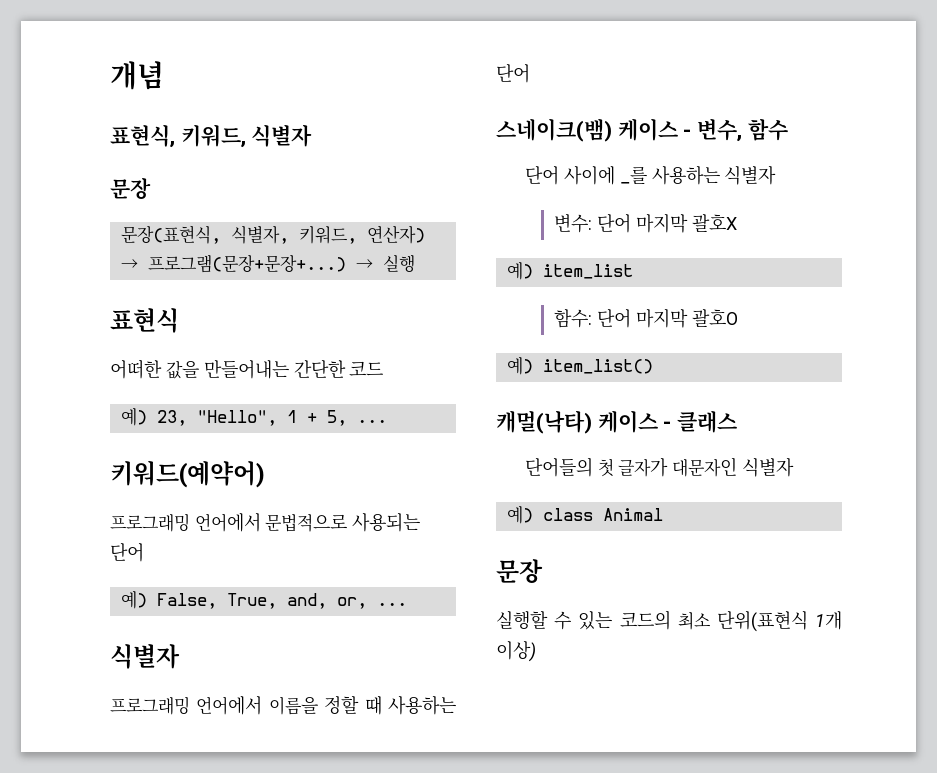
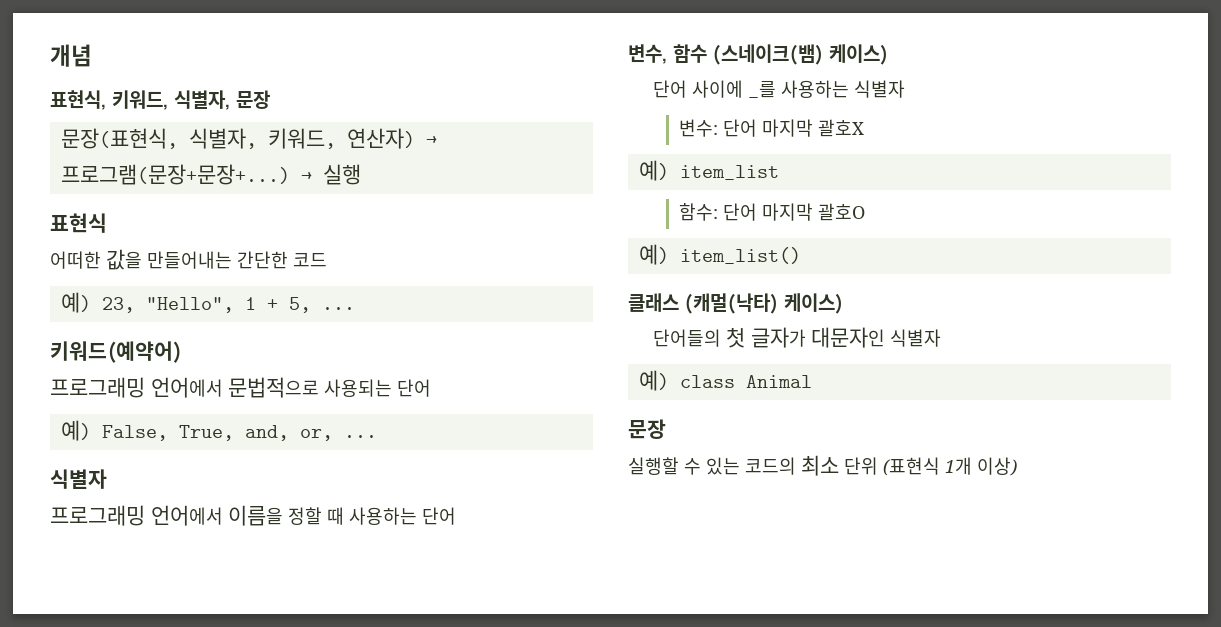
- 표현식, 키워드, 식별자
- 문장
+ 표현식, 키워드, 식별자, 문장
- 스네이크(뱀) 케이스 - 변수, 함수
+ 변수, 함수 (스네이크(뱀) 케이스)
- 캐멀(낙타) 케이스 - 클래스
+ 클래스 (캐멀(낙타) 케이스)
- 실행할 수 있는 코드의 최소 단위(표현식 1개 이상)
+ 실행할 수 있는 코드의 최소 단위 (표현식 1개 이상)

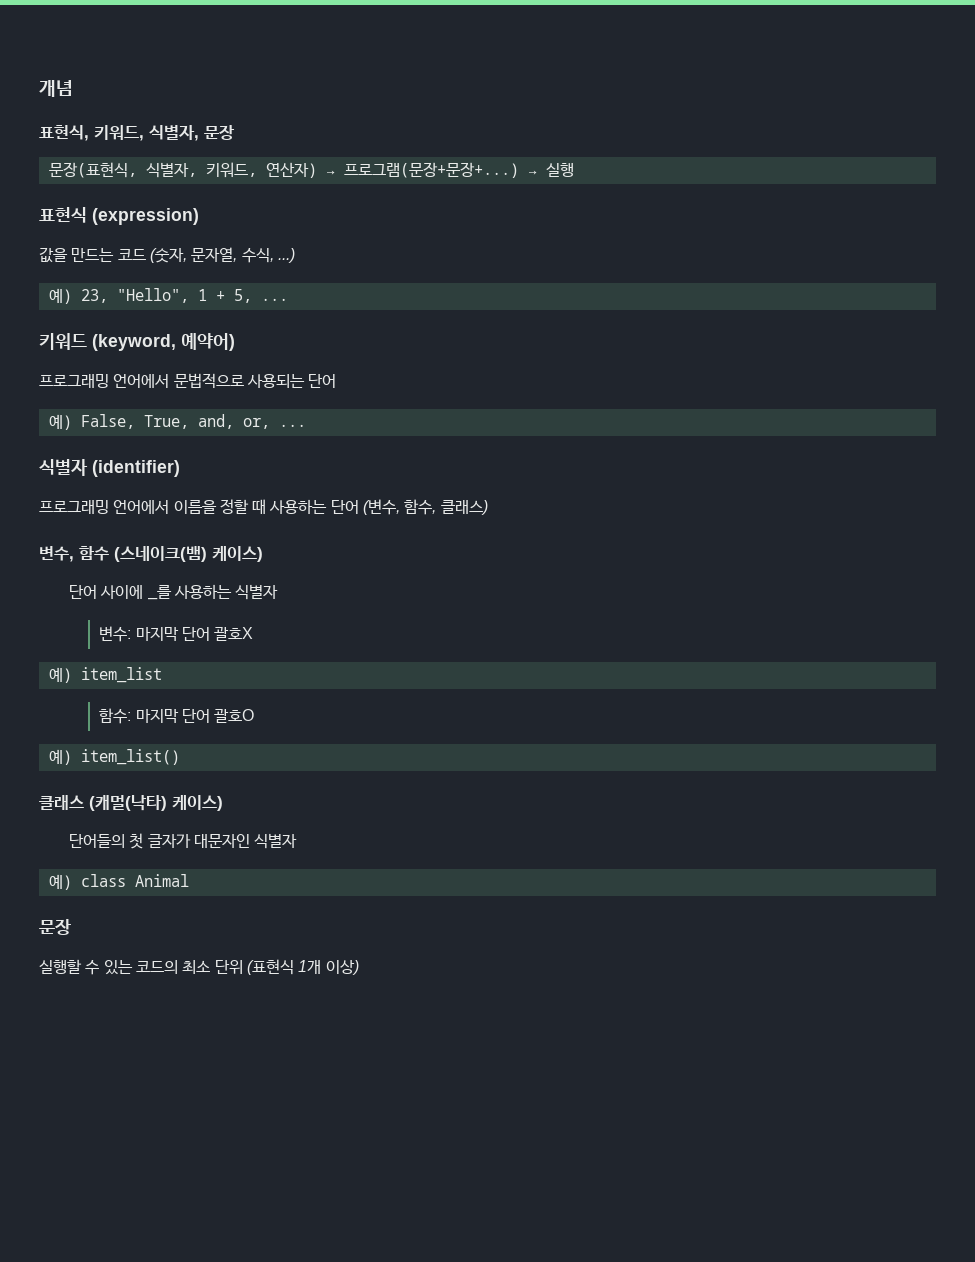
- 표현식
- 어떠한 값을 만들어내는 간단한 코드
+ 표현식 (expression)
+ 값을 만드는 코드 (숫자, 문자열, 수식, ...)
- 키워드(예약어)
+ 키워드 (keyword, 예약어)
  예) False, True, and, or, ...
- 식별자
+ 식별자 (identifier)
- 프로그래밍 언어에서 이름을 정할 때 사용하는 단어
+ 프로그래밍 언어에서 이름을 정할 때 사용하는 단어 (변수, 함수, 클래스)
- 변수: 단어 마지막 괄호X
+ 변수: 마지막 단어 괄호X
- 함수: 단어 마지막 괄호O
+ 함수: 마지막 단어 괄호O

